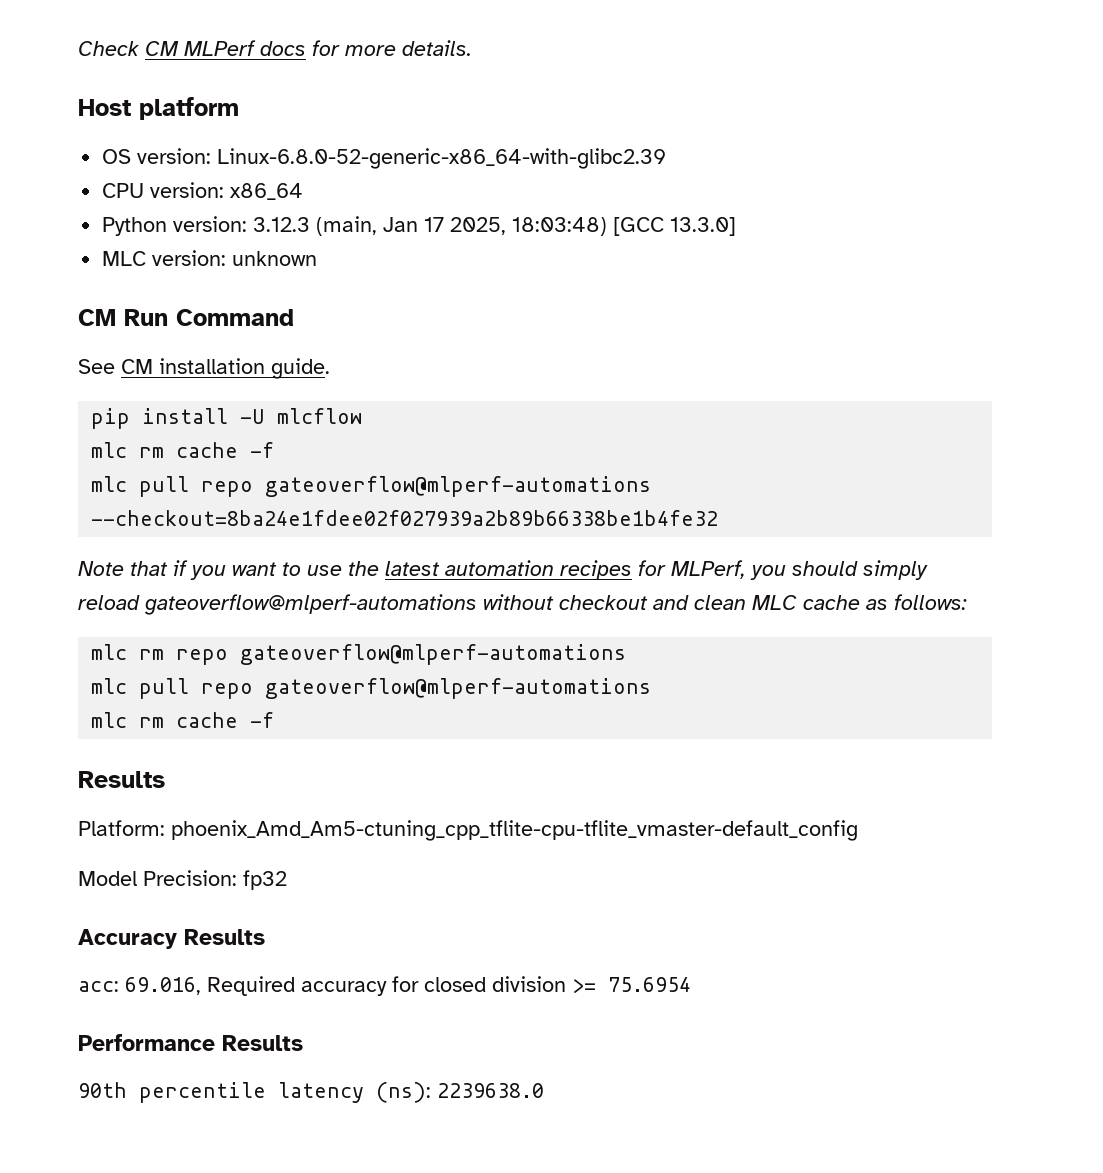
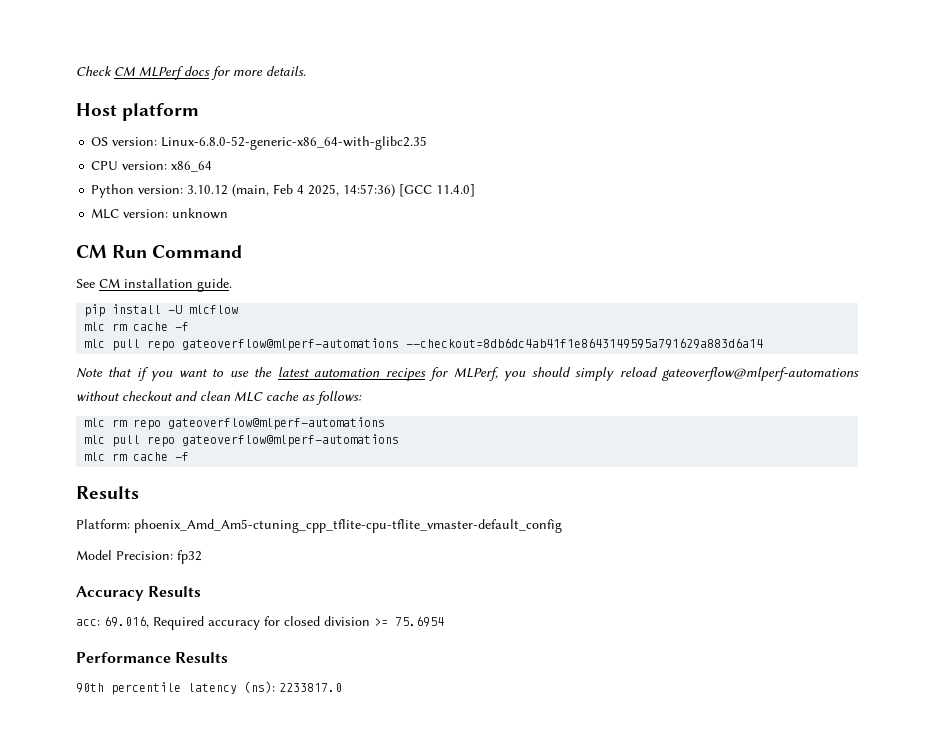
- OS version: Linux-6.8.0-52-generic-x86_64-with-glibc2.39
+ OS version: Linux-6.8.0-52-generic-x86_64-with-glibc2.35
- Python version: 3.12.3 (main, Jan 17 2025, 18:03:48) [GCC 13.3.0]
+ Python version: 3.10.12 (main, Feb 4 2025, 14:57:36) [GCC 11.4.0]
- mlc pull repo gateoverflow@mlperf-automations --checkout=8ba24e1fdee02f027939a2b89b66338be1b4fe32
+ mlc pull repo gateoverflow@mlperf-automations --checkout=8db6dc4ab41f1e8643149595a791629a883d6a14
- 90th percentile latency (ns): 2239638.0
+ 90th percentile latency (ns): 2233817.0

